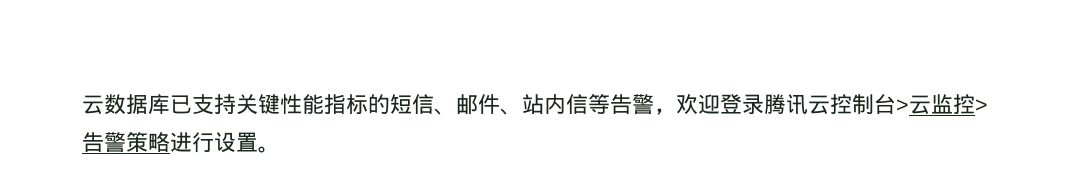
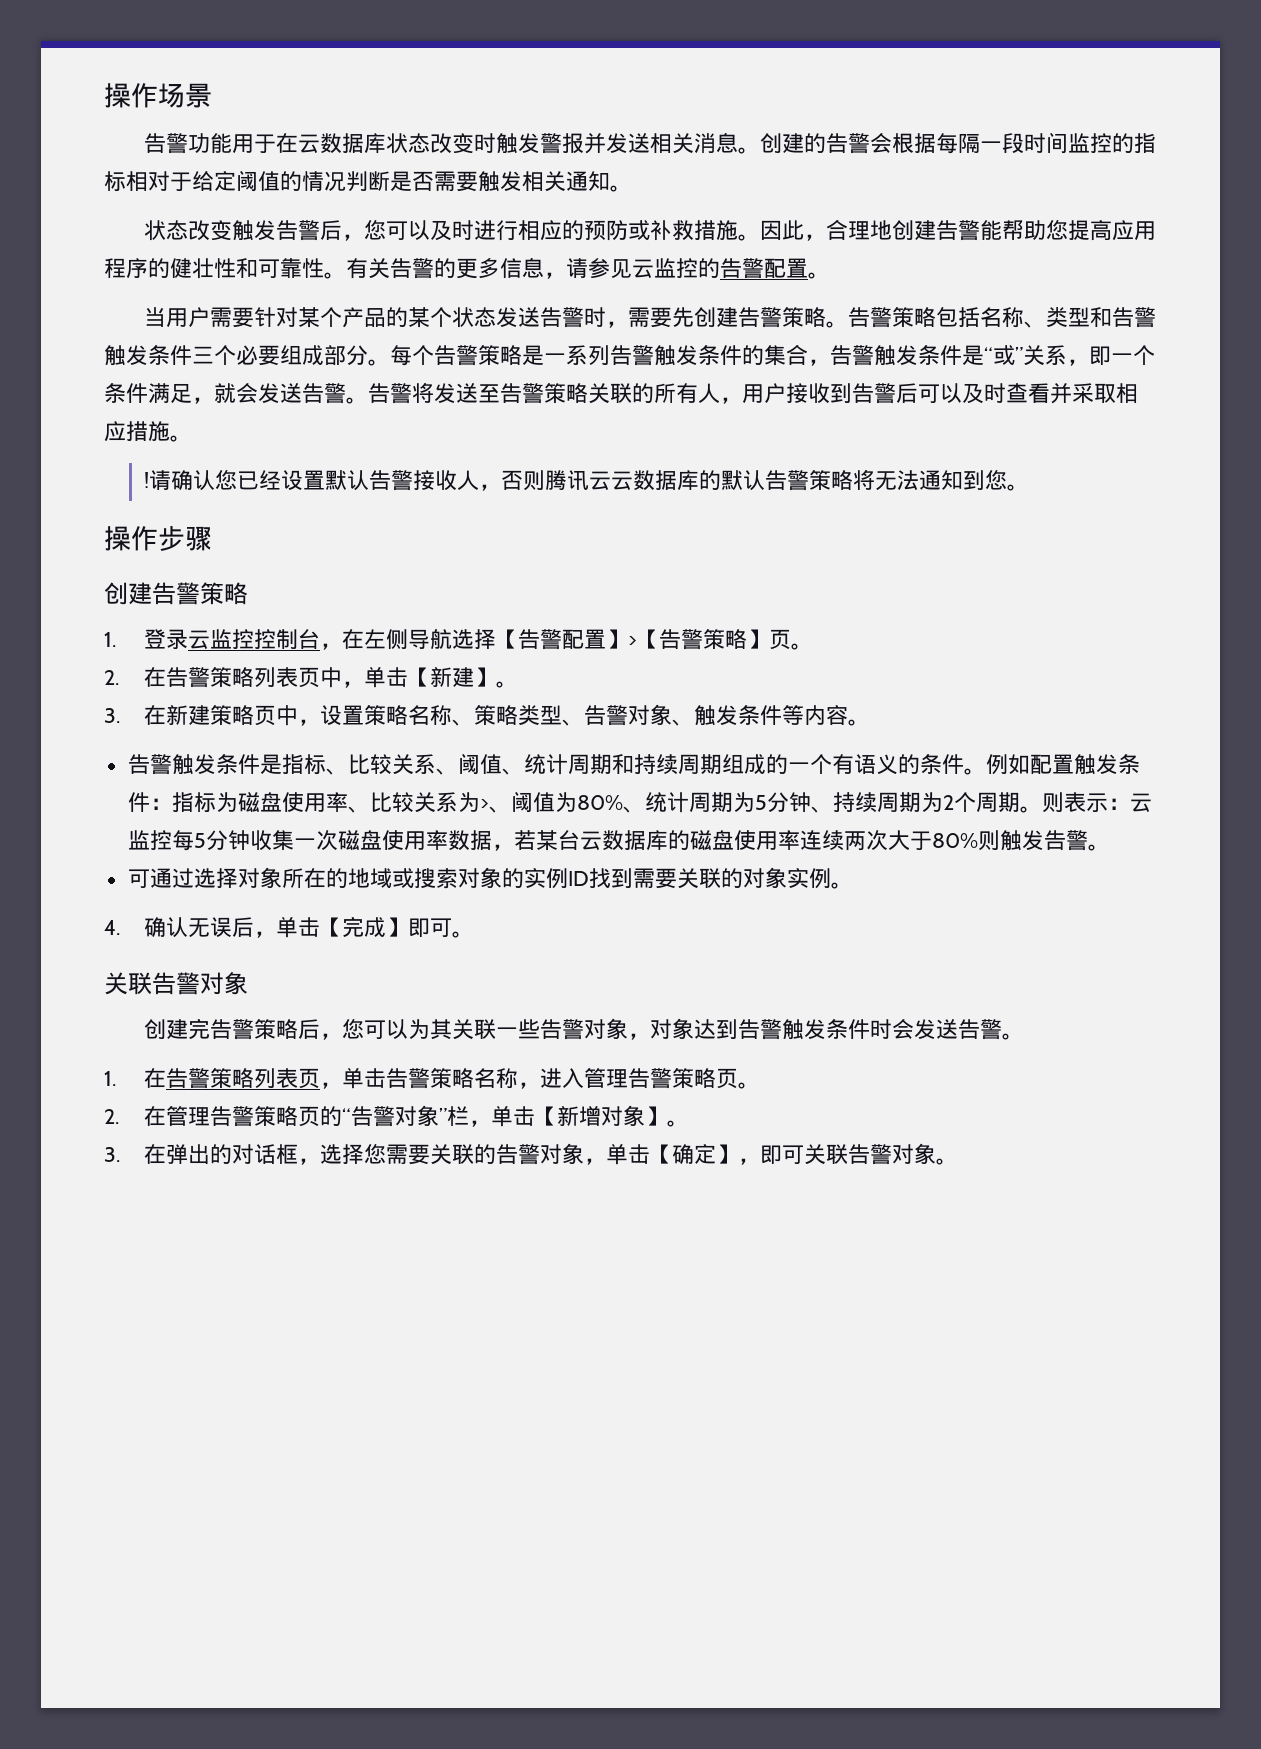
- 云数据库已支持关键性能指标的短信、邮件、站内信等告警，欢迎登录腾讯云控制台>云监控>告警策略进行设置。
+ 操作场景
+ 告警功能用于在云数据库状态改变时触发警报并发送相关消息。创建的告警会根据每隔一段时间监控的指标相对于给定阈值的情况判断是否需要触发相关通知。
+ 状态改变触发告警后，您可以及时进行相应的预防或补救措施。因此，合理地创建告警能帮助您提高应用程序的健壮性和可靠性。有关告警的更多信息，请参见云监控的告警配置。
+ 当用户需要针对某个产品的某个状态发送告警时，需要先创建告警策略。告警策略包括名称、类型和告警触发条件三个必要组成部分。每个告警策略是一系列告警触发条件的集合，告警触发条件是“或”关系，即一个条件满足，就会发送告警。告警将发送至告警策略关联的所有人，用户接收到告警后可以及时查看并采取相应措施。
+ !请确认您已经设置默认告警接收人，否则腾讯云云数据库的默认告警策略将无法通知到您。
+ 操作步骤
+ 创建告警策略
+ 1.登录云监控控制台，在左侧导航选择【告警配置】>【告警策略】页。
+ 2.在告警策略列表页中，单击【新建】。
+ 3.在新建策略页中，设置策略名称、策略类型、告警对象、触发条件等内容。
+ 告警触发条件是指标、比较关系、阈值、统计周期和持续周期组成的一个有语义的条件。例如配置触发条件：指标为磁盘使用率、比较关系为>、阈值为80%、统计周期为5分钟、持续周期为2个周期。则表示：云监控每5分钟收集一次磁盘使用率数据，若某台云数据库的磁盘使用率连续两次大于80%则触发告警。
+ 可通过选择对象所在的地域或搜索对象的实例ID找到需要关联的对象实例。
+ 4.确认无误后，单击【完成】即可。
+ 关联告警对象
+ 创建完告警策略后，您可以为其关联一些告警对象，对象达到告警触发条件时会发送告警。
+ 1.在告警策略列表页，单击告警策略名称，进入管理告警策略页。
+ 2.在管理告警策略页的“告警对象”栏，单击【新增对象】。
+ 3.在弹出的对话框，选择您需要关联的告警对象，单击【确定】，即可关联告警对象。

